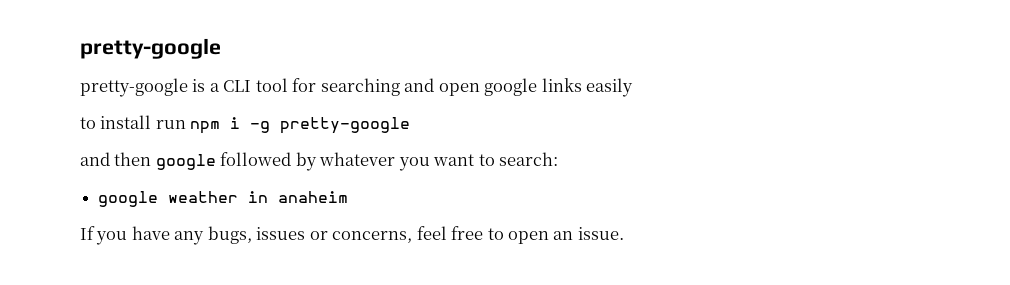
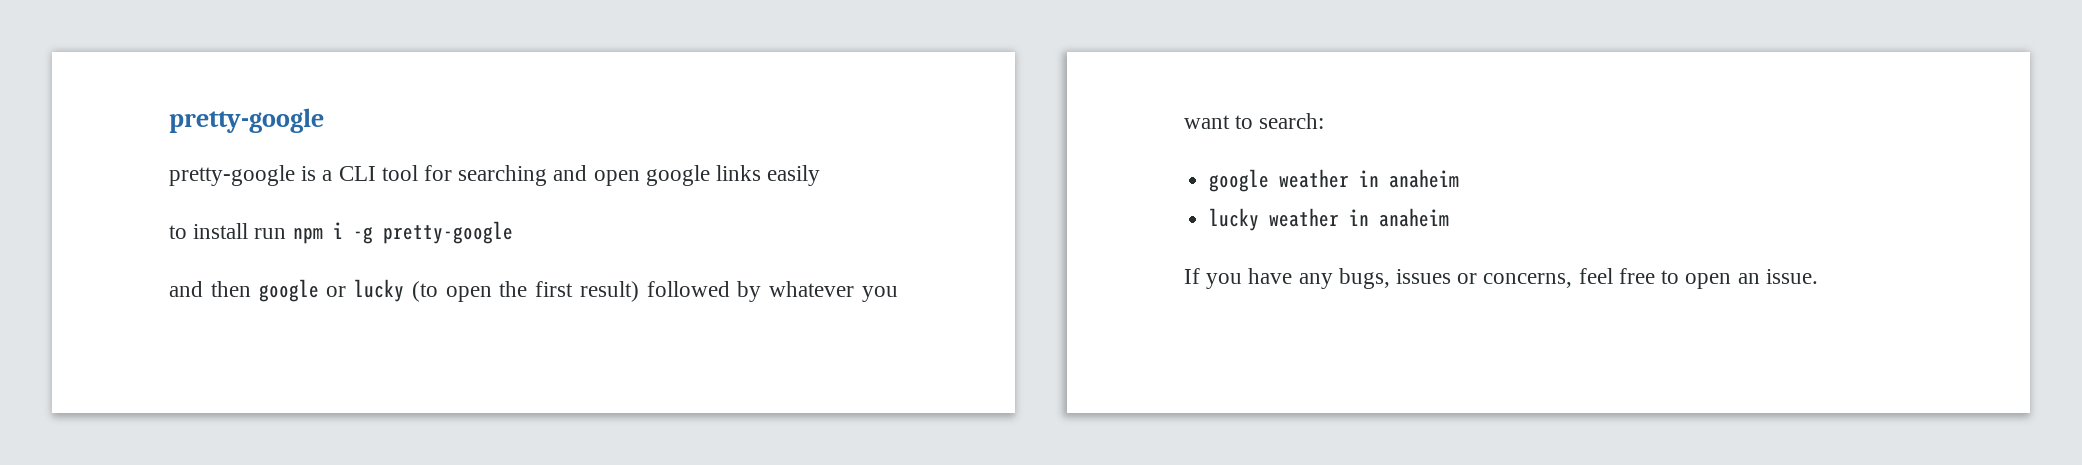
- and then google followed by whatever you want to search:
+ and then google or lucky (to open the first result) followed by whatever you want to search:
+ lucky weather in anaheim

